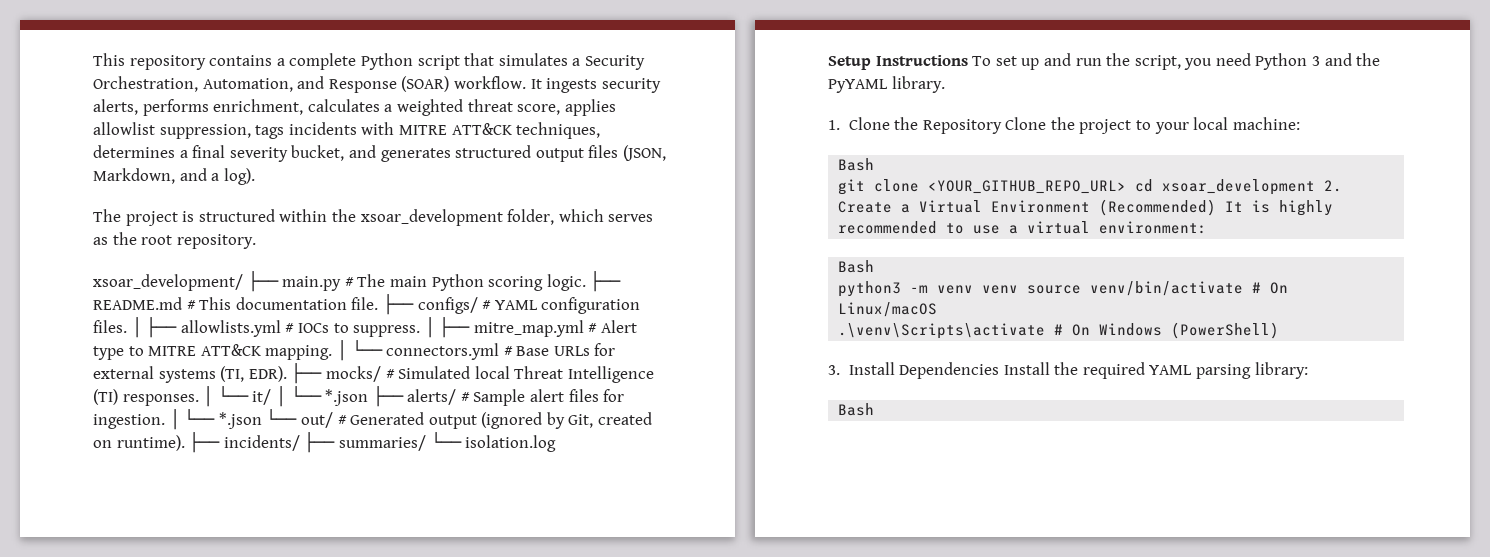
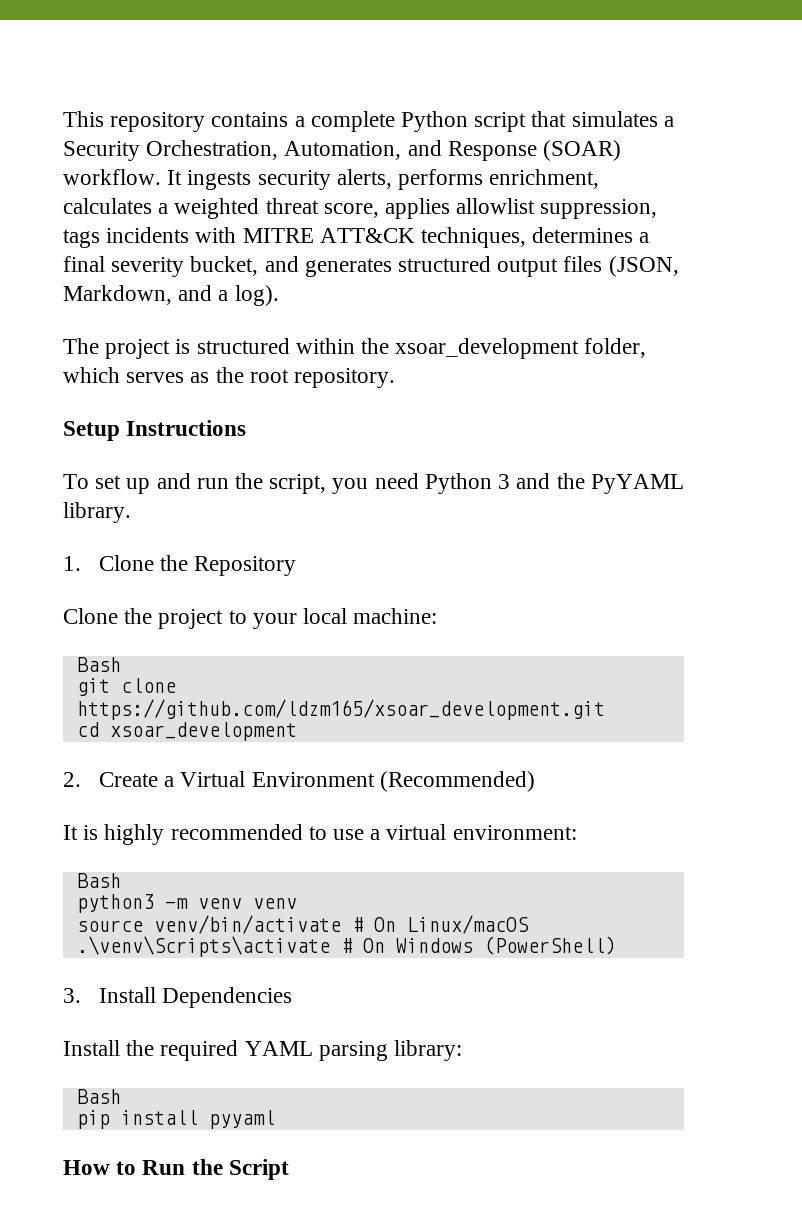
- xsoar_development/ ├── main.py # The main Python scoring logic. ├── README.md # This documentation file. ├── configs/ # YAML configuration files. │ ├── allowlists.yml # IOCs to suppress. │ ├── mitre_map.yml # Alert type to MITRE ATT&CK mapping. │ └── connectors.yml # Base URLs for external systems (TI, EDR). ├── mocks/ # Simulated local Threat Intelligence (TI) responses. │ └── it/ │ └── *.json ├── alerts/ # Sample alert files for ingestion. │ └── *.json └── out/ # Generated output (ignored by Git, created on runtime). ├── incidents/ ├── summaries/ └── isolation.log
- Setup Instructions To set up and run the script, you need Python 3 and the PyYAML library.
+ Setup Instructions
+ To set up and run the script, you need Python 3 and the PyYAML library.
- 1. Clone the Repository Clone the project to your local machine:
+ 1. Clone the Repository
+ Clone the project to your local machine:
- git clone <YOUR_GITHUB_REPO_URL> cd xsoar_development 2. Create a Virtual Environment (Recommended) It is highly recommended to use a virtual environment:
+ git clone https://github.com/ldzm165/xsoar_development.git
+ cd xsoar_development
+ 2. Create a Virtual Environment (Recommended)
+ It is highly recommended to use a virtual environment:
- python3 -m venv venv source venv/bin/activate # On Linux/macOS
+ python3 -m venv venv
+ source venv/bin/activate # On Linux/macOS
- 3. Install Dependencies Install the required YAML parsing library:
+ 3. Install Dependencies
+ Install the required YAML parsing library:
+ pip install pyyaml
+ How to Run the Script

